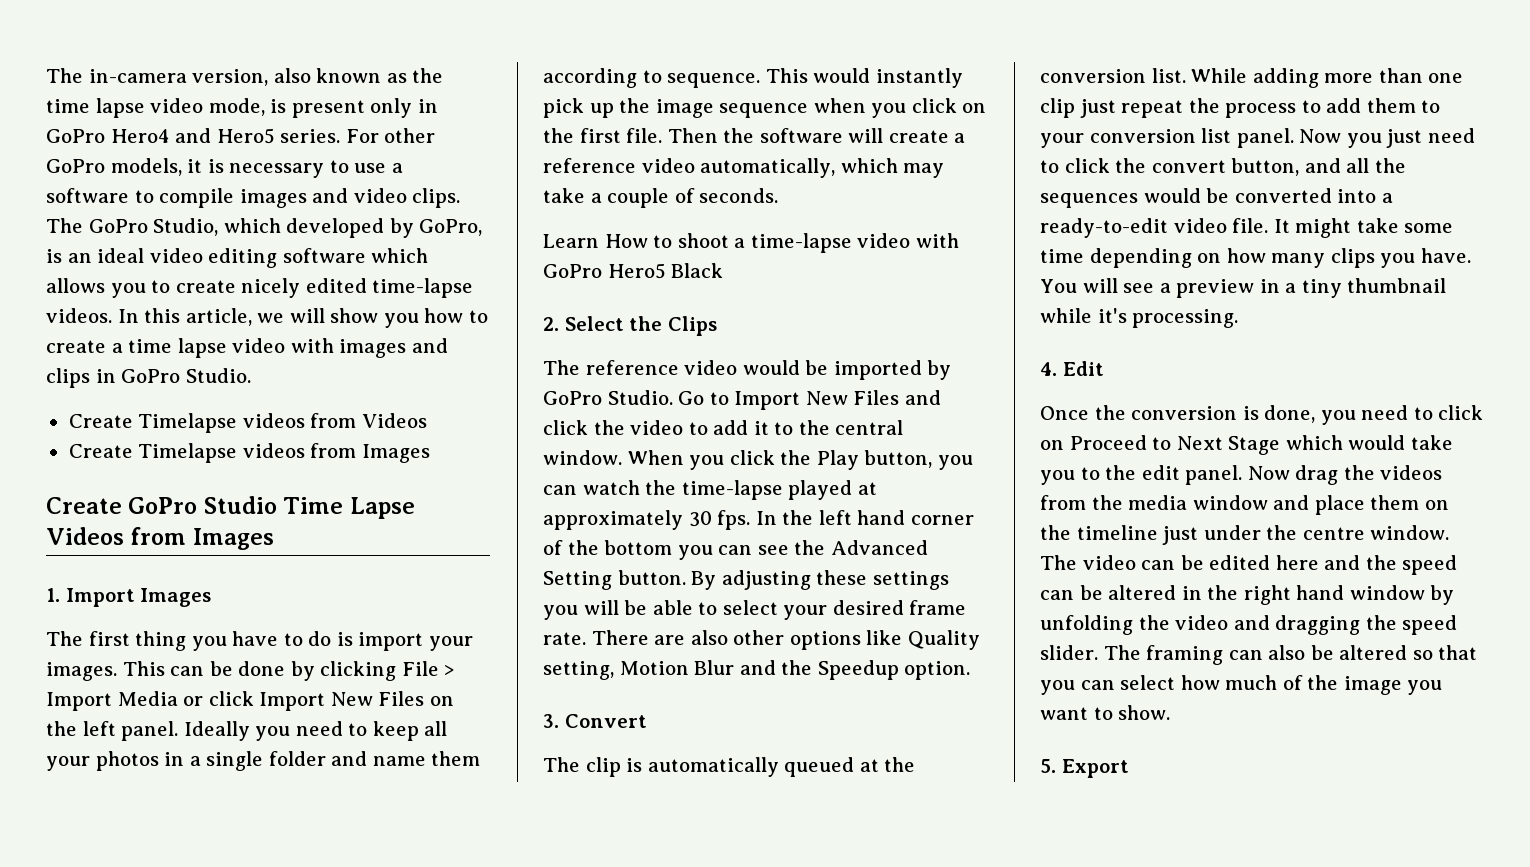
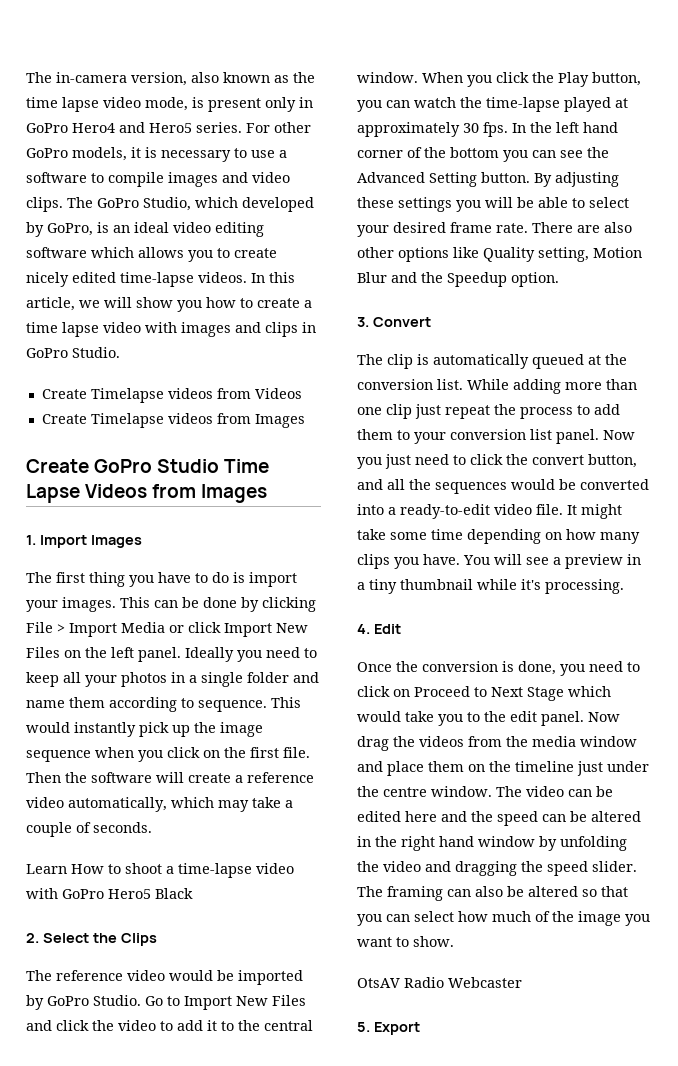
+ OtsAV Radio Webcaster

